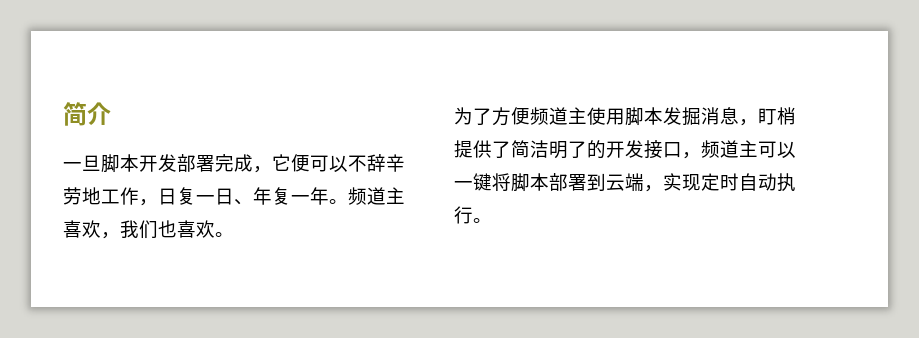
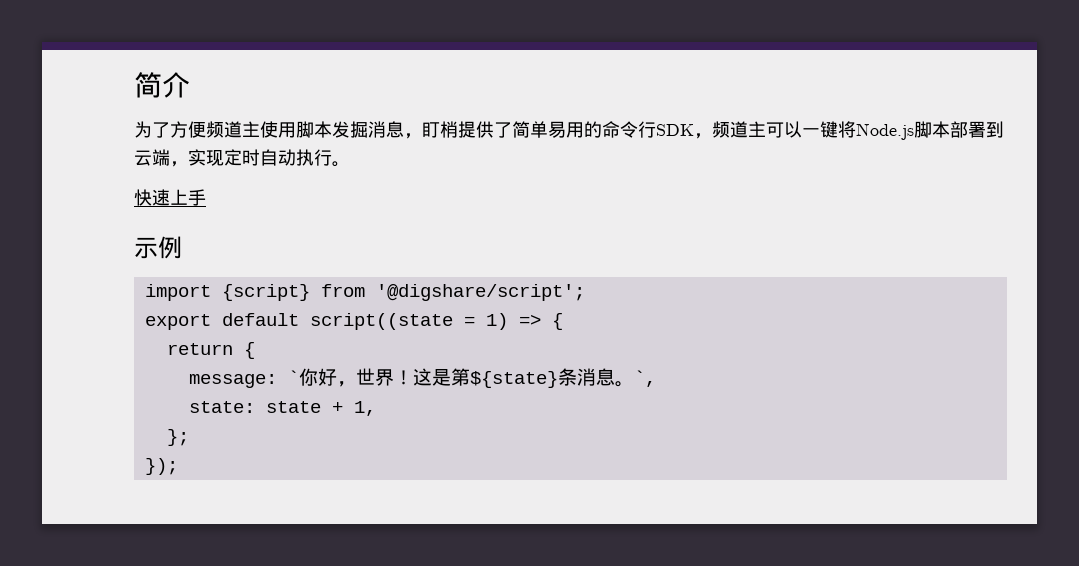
- 一旦脚本开发部署完成，它便可以不辞辛劳地工作，日复一日、年复一年。频道主喜欢，我们也喜欢。
- 为了方便频道主使用脚本发掘消息，盯梢提供了简洁明了的开发接口，频道主可以一键将脚本部署到云端，实现定时自动执行。
+ 为了方便频道主使用脚本发掘消息，盯梢提供了简单易用的命令行SDK，频道主可以一键将Node.js脚本部署到云端，实现定时自动执行。
+ 快速上手
+ 示例
+ import {script} from '@digshare/script';
+ export default script((state = 1) => {
+ return {
+ message: `你好，世界！这是第${state}条消息。`,
+ state: state + 1,
+ };
+ });

